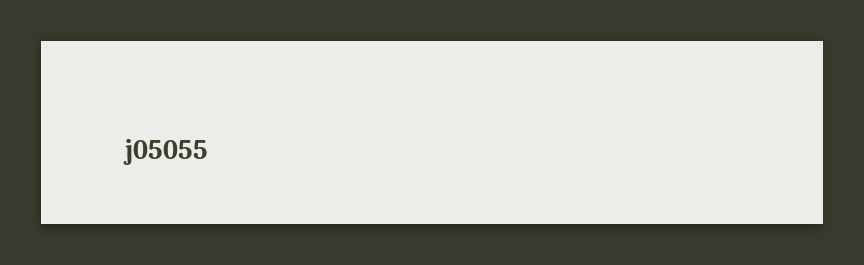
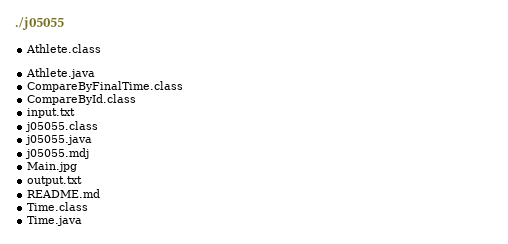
- j05055
+ ./j05055
+ Athlete.class
+ Athlete.java
+ CompareByFinalTime.class
+ CompareById.class
+ input.txt
+ j05055.class
+ j05055.java
+ j05055.mdj
+ Main.jpg
+ output.txt
+ README.md
+ Time.class
+ Time.java

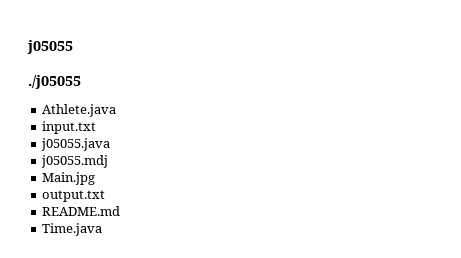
+ j05055
- Athlete.class
- CompareByFinalTime.class
- CompareById.class
- j05055.class
- Time.class

